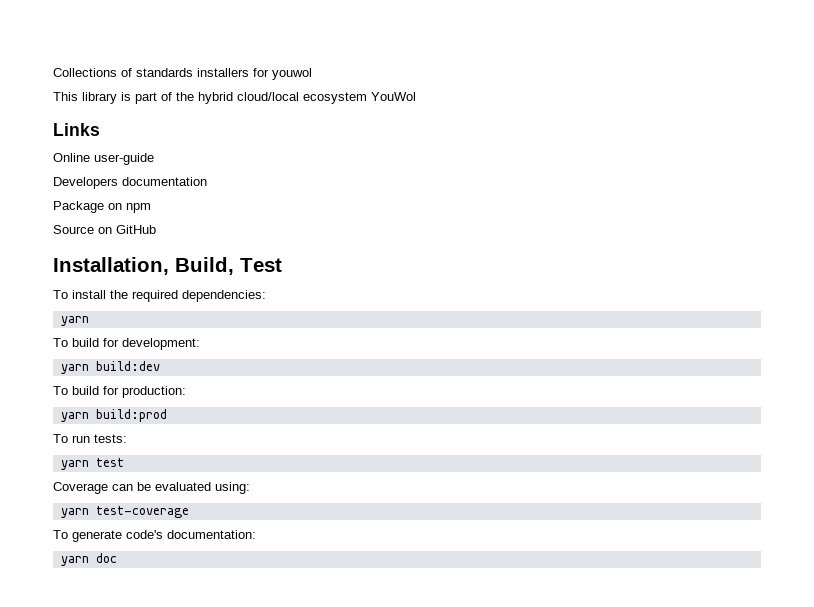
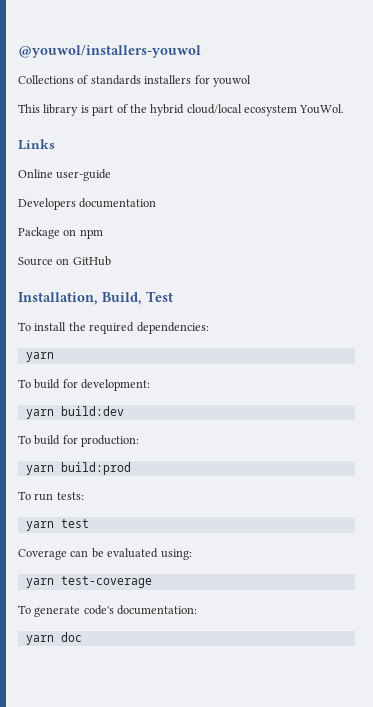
+ @youwol/installers-youwol
- This library is part of the hybrid cloud/local ecosystem YouWol
+ This library is part of the hybrid cloud/local ecosystem YouWol.

